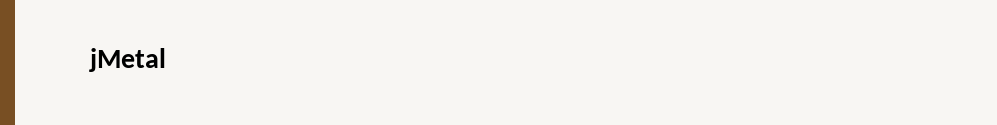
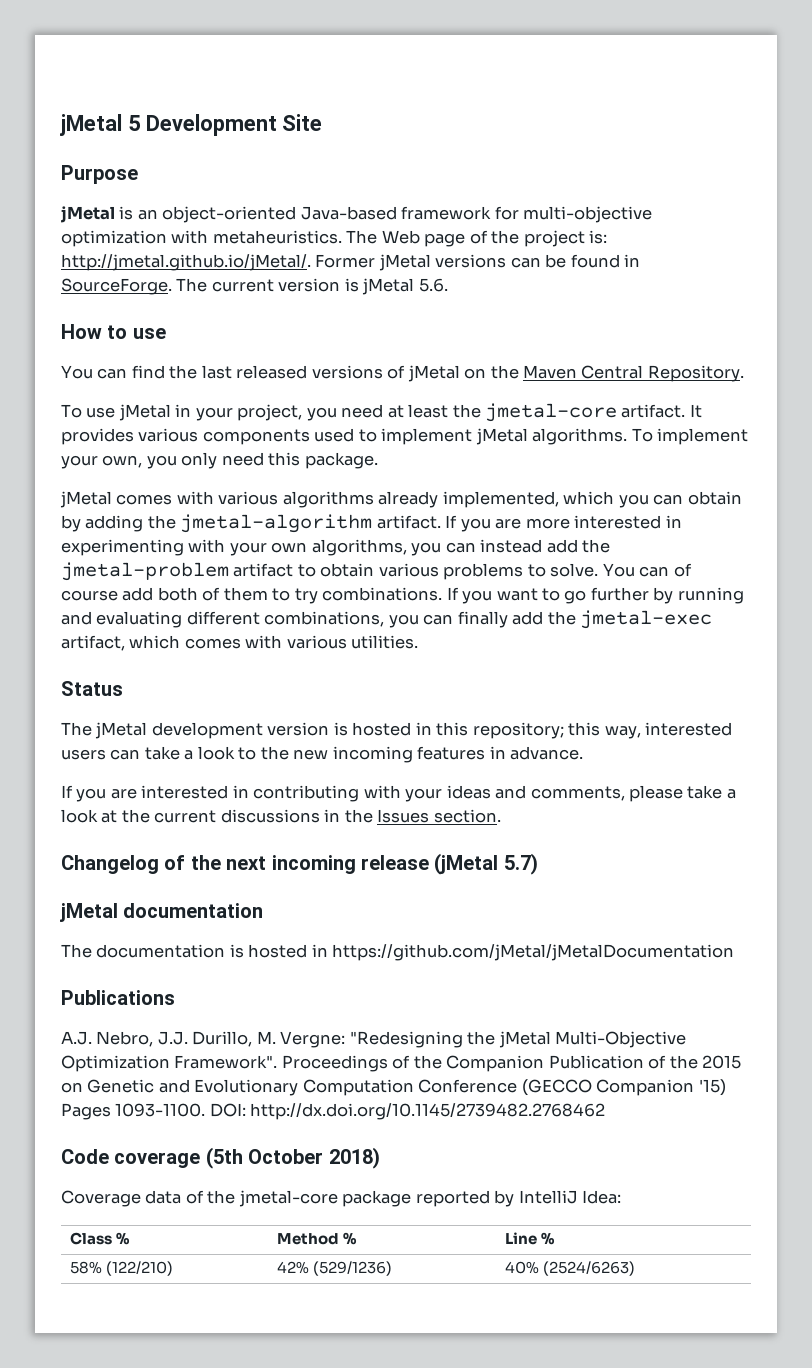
- jMetal
+ jMetal 5 Development Site
+ Purpose
+ jMetal is an object-oriented Java-based framework for multi-objective optimization with metaheuristics. The Web page of the project is: http://jmetal.github.io/jMetal/. Former jMetal versions can be found in SourceForge. The current version is jMetal 5.6.
+ How to use
+ You can find the last released versions of jMetal on the Maven Central Repository.
+ To use jMetal in your project, you need at least the jmetal-core artifact. It provides various components used to implement jMetal algorithms. To implement your own, you only need this package.
+ jMetal comes with various algorithms already implemented, which you can obtain by adding the jmetal-algorithm artifact. If you are more interested in experimenting with your own algorithms, you can instead add the jmetal-problem artifact to obtain various problems to solve. You can of course add both of them to try combinations. If you want to go further by running and evaluating different combinations, you can finally add the jmetal-exec artifact, which comes with various utilities.
+ Status
+ The jMetal development version is hosted in this repository; this way, interested users can take a look to the new incoming features in advance.
+ If you are interested in contributing with your ideas and comments, please take a look at the current discussions in the Issues section.
+ Changelog of the next incoming release (jMetal 5.7)
+ jMetal documentation
+ The documentation is hosted in https://github.com/jMetal/jMetalDocumentation
+ Publications
+ A.J. Nebro, J.J. Durillo, M. Vergne: "Redesigning the jMetal Multi-Objective Optimization Framework". Proceedings of the Companion Publication of the 2015 on Genetic and Evolutionary Computation Conference (GECCO Companion '15) Pages 1093-1100. DOI: http://dx.doi.org/10.1145/2739482.2768462
+ Code coverage (5th October 2018)
+ Coverage data of the jmetal-core package reported by IntelliJ Idea:
+ Class % | Method % | Line %
+ 58% (122/210) | 42% (529/1236) | 40% (2524/6263)

